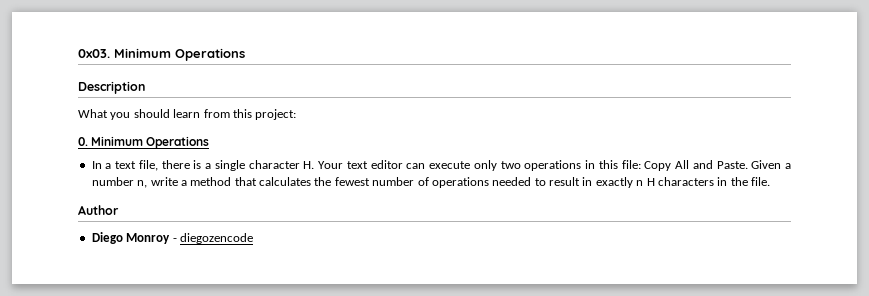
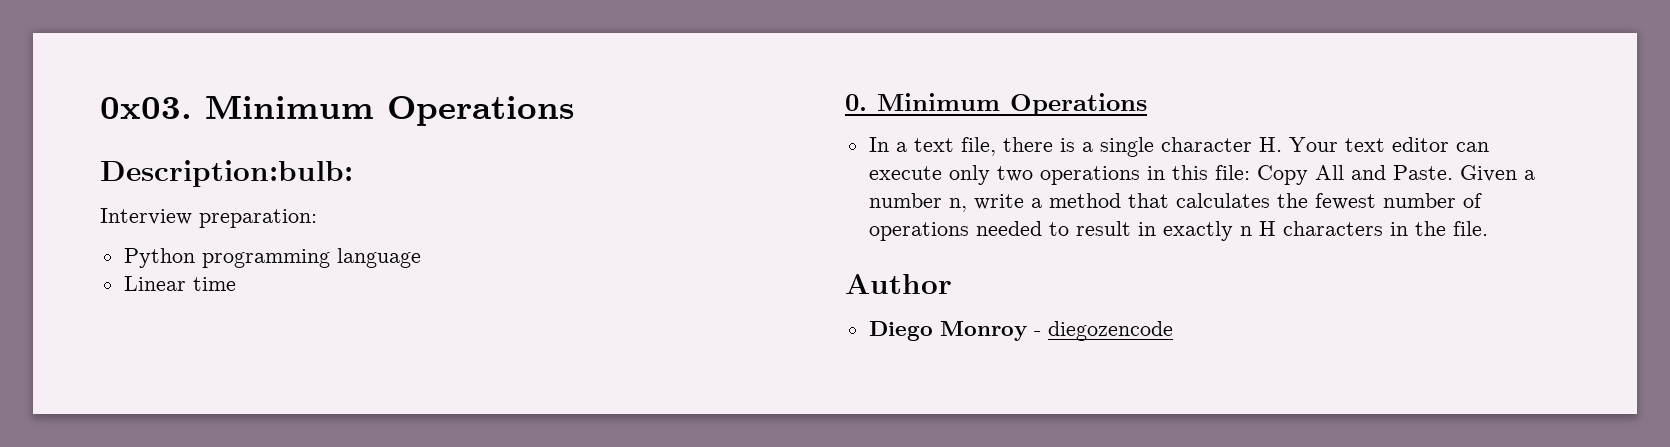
- Description
- What you should learn from this project:
+ Description:bulb:
+ Interview preparation:
+ Python programming language
+ Linear time

